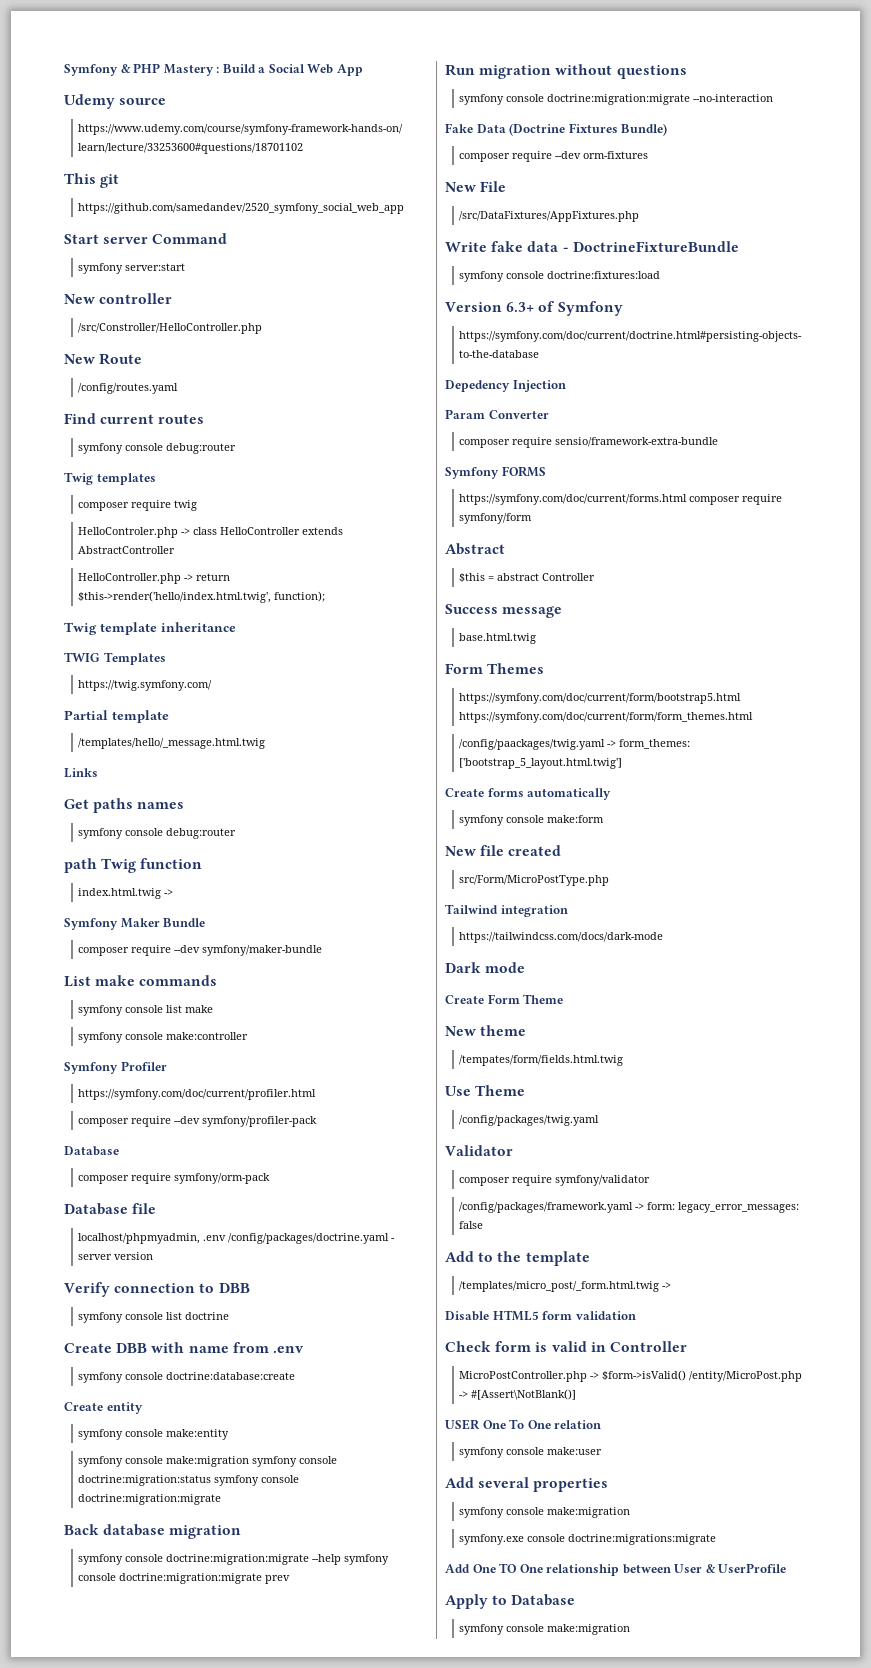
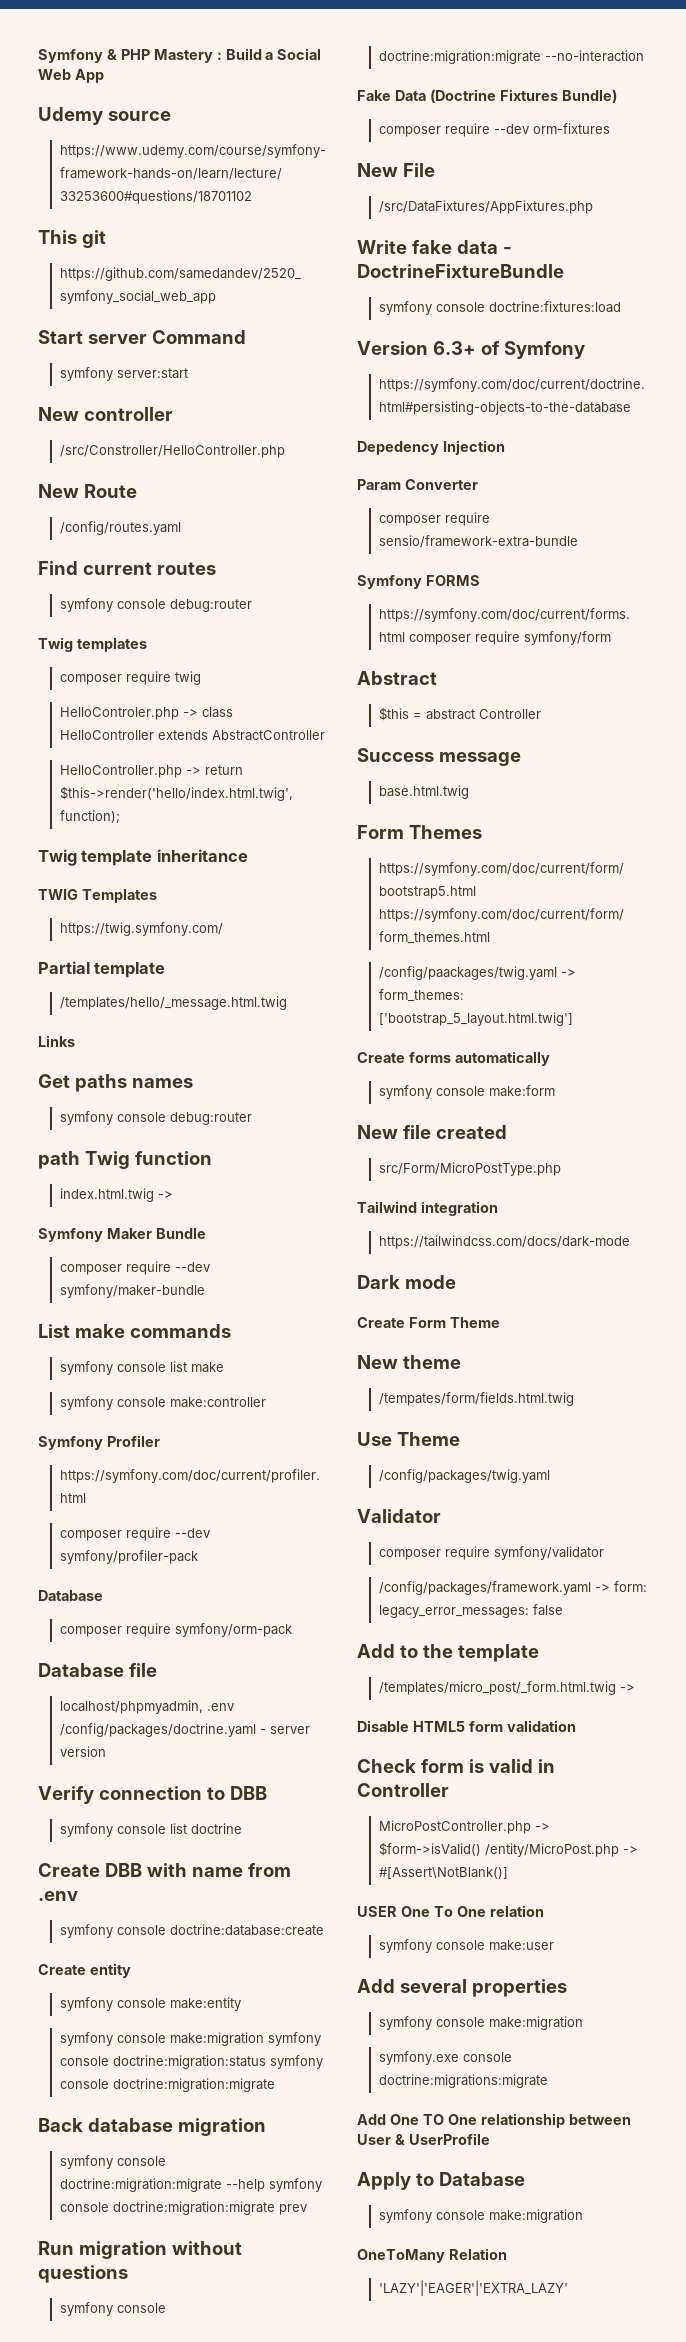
+ OneToMany Relation
+ 'LAZY'|'EAGER'|'EXTRA_LAZY'

